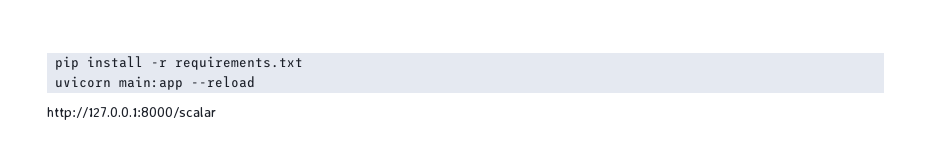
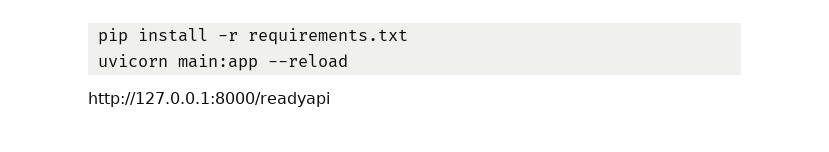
- http://127.0.0.1:8000/scalar
+ http://127.0.0.1:8000/readyapi

